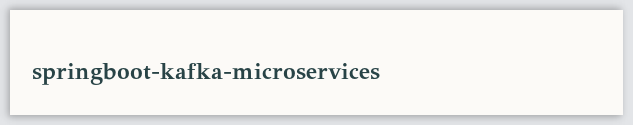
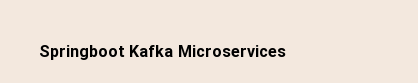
- springboot-kafka-microservices
+ Springboot Kafka Microservices

